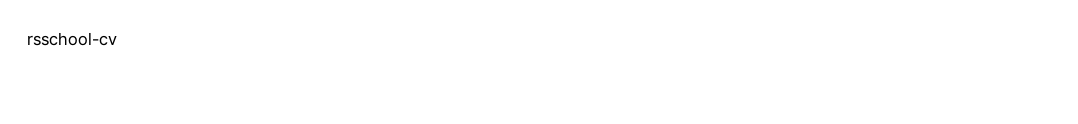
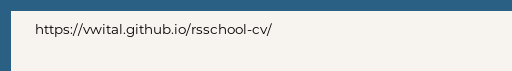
- rsschool-cv
+ https://vwital.github.io/rsschool-cv/

